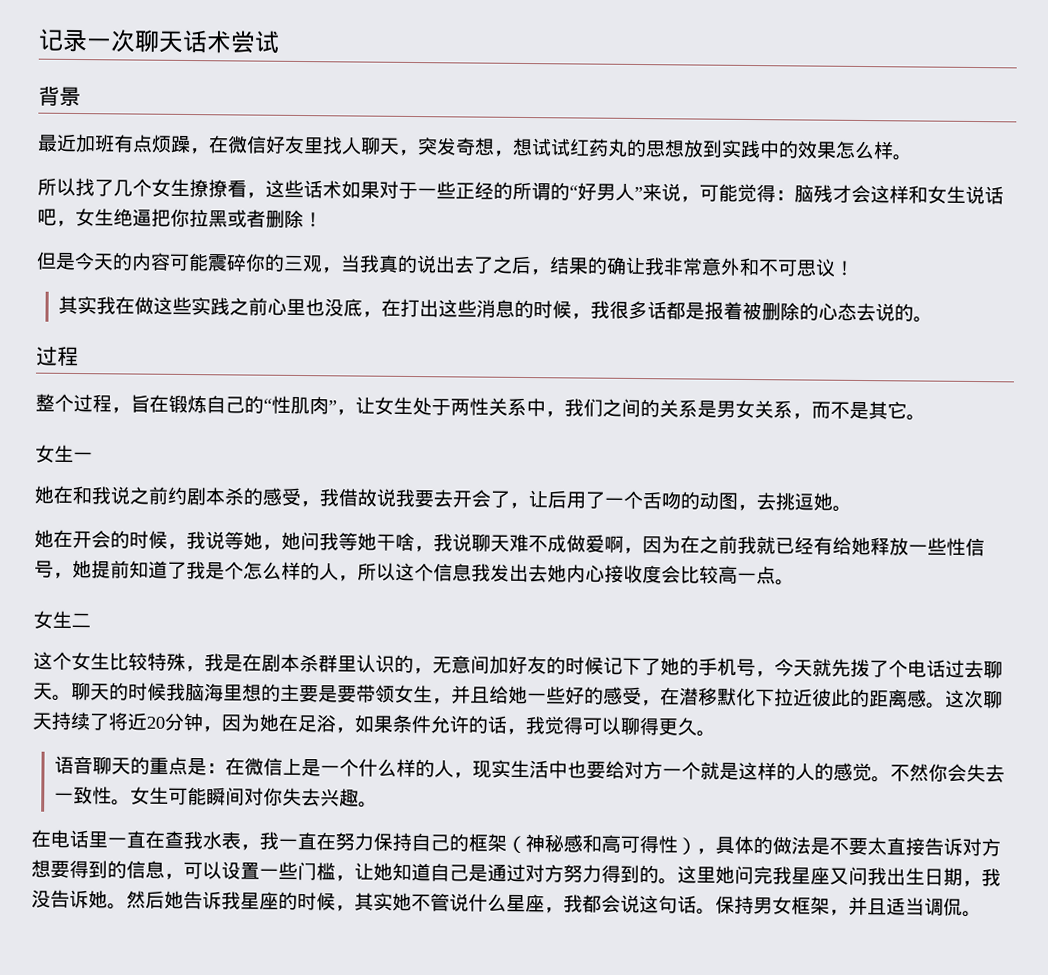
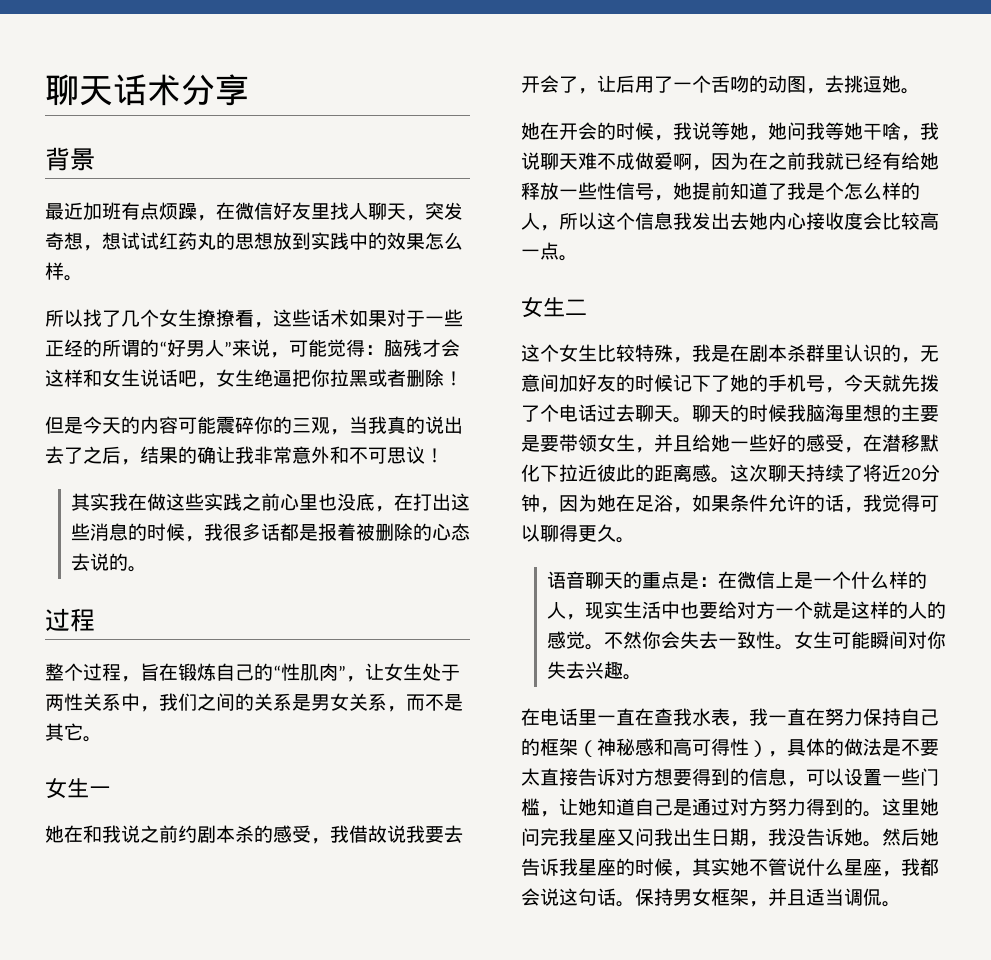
- 记录一次聊天话术尝试
+ 聊天话术分享

